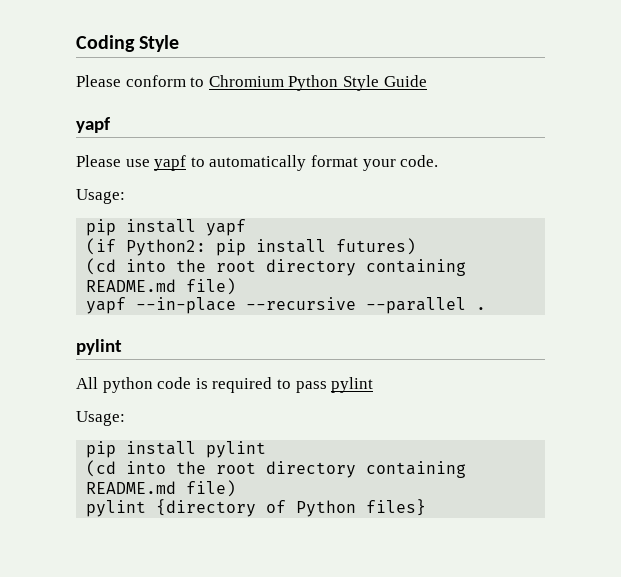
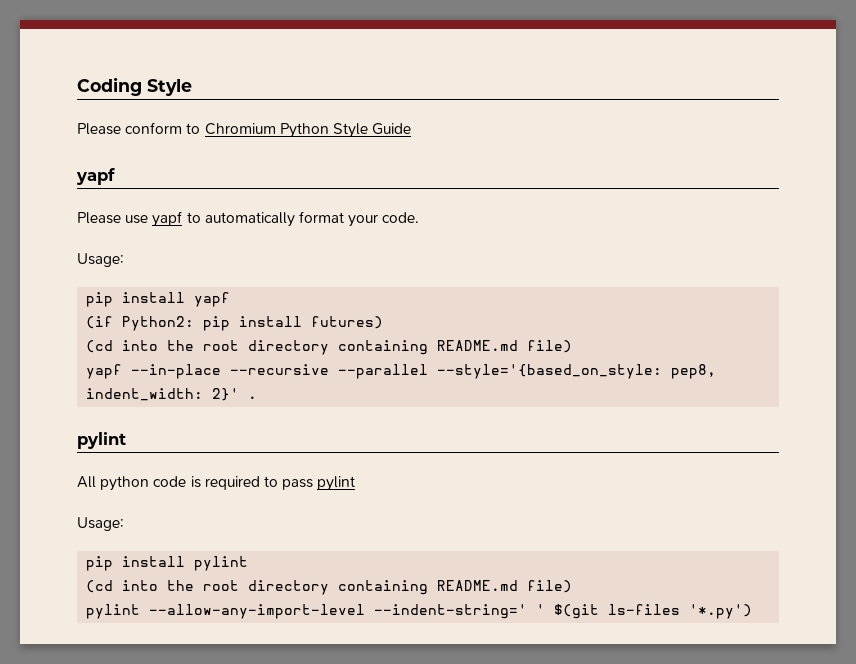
- yapf --in-place --recursive --parallel .
+ yapf --in-place --recursive --parallel --style='{based_on_style: pep8, indent_width: 2}' .
- pylint {directory of Python files}
+ pylint --allow-any-import-level --indent-string=' ' $(git ls-files '*.py')

